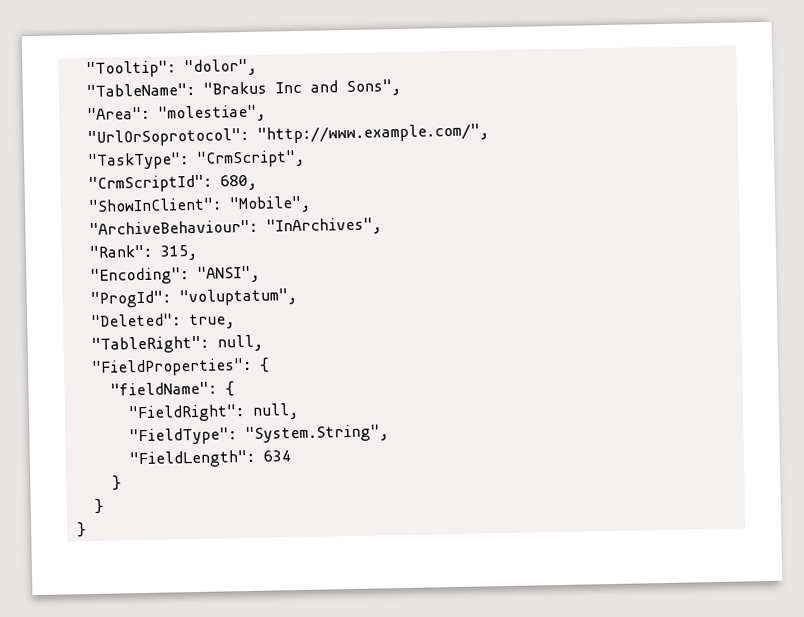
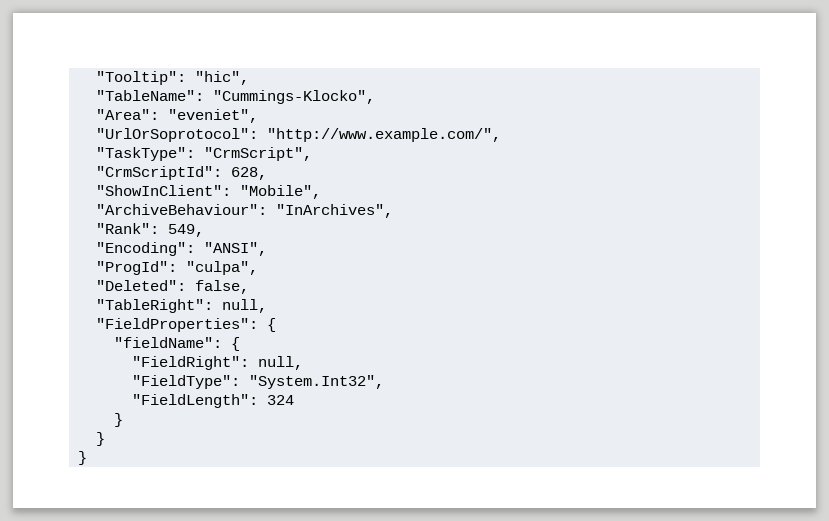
- "Tooltip": "dolor",
+ "Tooltip": "hic",
- "TableName": "Brakus Inc and Sons",
+ "TableName": "Cummings-Klocko",
- "Area": "molestiae",
+ "Area": "eveniet",
- "CrmScriptId": 680,
+ "CrmScriptId": 628,
- "Rank": 315,
+ "Rank": 549,
- "ProgId": "voluptatum",
+ "ProgId": "culpa",
- "Deleted": true,
+ "Deleted": false,
- "FieldType": "System.String",
+ "FieldType": "System.Int32",
- "FieldLength": 634
+ "FieldLength": 324

